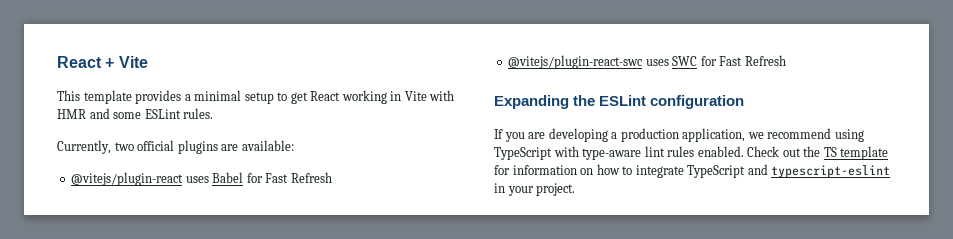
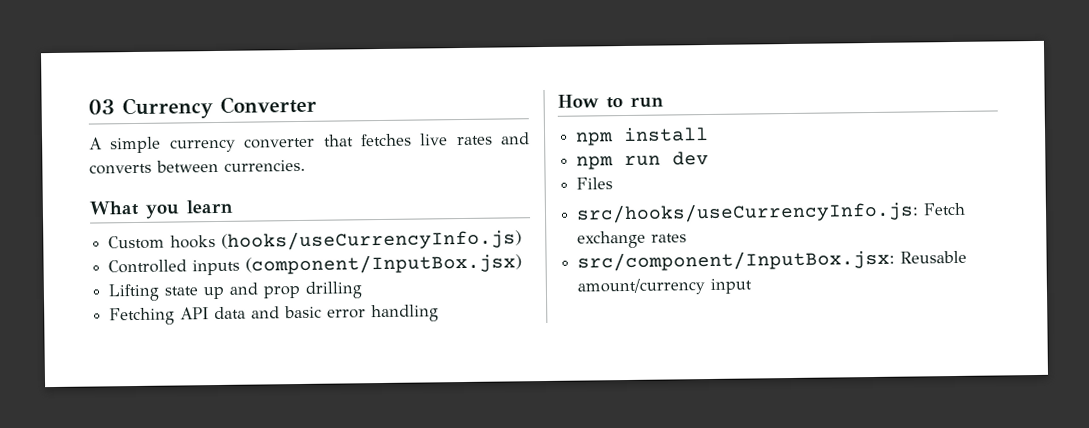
- React + Vite
- This template provides a minimal setup to get React working in Vite with HMR and some ESLint rules.
- Currently, two official plugins are available:
- @vitejs/plugin-react uses Babel for Fast Refresh
- @vitejs/plugin-react-swc uses SWC for Fast Refresh
- Expanding the ESLint configuration
- If you are developing a production application, we recommend using TypeScript with type-aware lint rules enabled. Check out the TS template for information on how to integrate TypeScript and typescript-eslint in your project.
+ 03 Currency Converter
+ A simple currency converter that fetches live rates and converts between currencies.
+ What you learn
+ Custom hooks (hooks/useCurrencyInfo.js)
+ Controlled inputs (component/InputBox.jsx)
+ Lifting state up and prop drilling
+ Fetching API data and basic error handling
+ How to run
+ npm install
+ npm run dev
+ Files
+ src/hooks/useCurrencyInfo.js: Fetch exchange rates
+ src/component/InputBox.jsx: Reusable amount/currency input

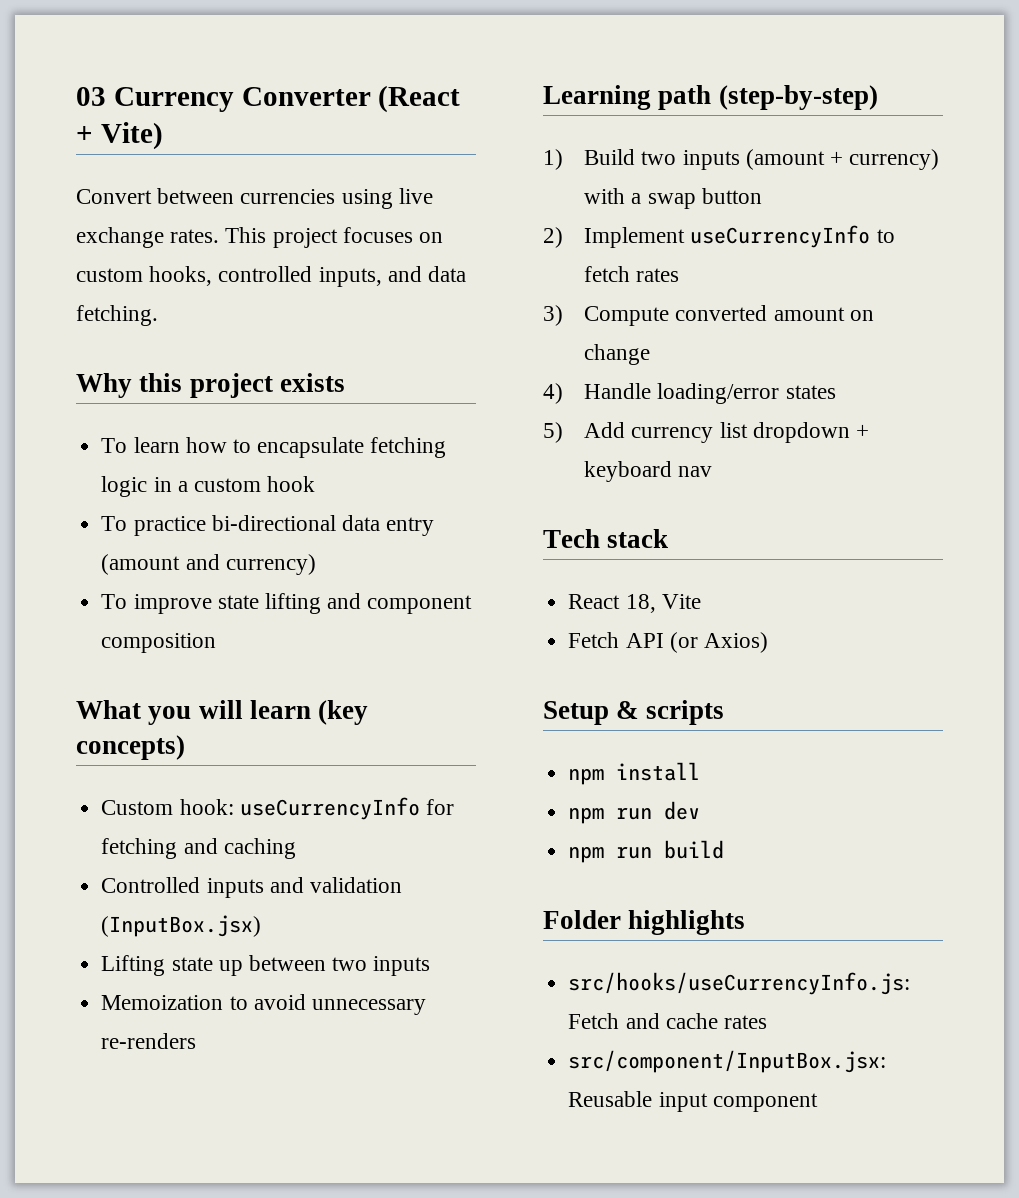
- 03 Currency Converter
- A simple currency converter that fetches live rates and converts between currencies.
+ 03 Currency Converter (React + Vite)
+ Convert between currencies using live exchange rates. This project focuses on custom hooks, controlled inputs, and data fetching.
+ Why this project exists
+ To learn how to encapsulate fetching logic in a custom hook
+ To practice bi‑directional data entry (amount and currency)
+ To improve state lifting and component composition
- What you learn
+ What you will learn (key concepts)
- Custom hooks (hooks/useCurrencyInfo.js)
+ Custom hook: useCurrencyInfo for fetching and caching
- Controlled inputs (component/InputBox.jsx)
+ Controlled inputs and validation (InputBox.jsx)
- Lifting state up and prop drilling
- Fetching API data and basic error handling
- How to run
+ Lifting state up between two inputs
+ Memoization to avoid unnecessary re‑renders
+ Learning path (step‑by‑step)
+ 1) Build two inputs (amount + currency) with a swap button
+ 2) Implement useCurrencyInfo to fetch rates
+ 3) Compute converted amount on change
+ 4) Handle loading/error states
+ 5) Add currency list dropdown + keyboard nav
+ Tech stack
+ React 18, Vite
+ Fetch API (or Axios)
+ Setup & scripts
- Files
+ npm run build
+ Folder highlights
- src/hooks/useCurrencyInfo.js: Fetch exchange rates
+ src/hooks/useCurrencyInfo.js: Fetch and cache rates
- src/component/InputBox.jsx: Reusable amount/currency input
+ src/component/InputBox.jsx: Reusable input component

